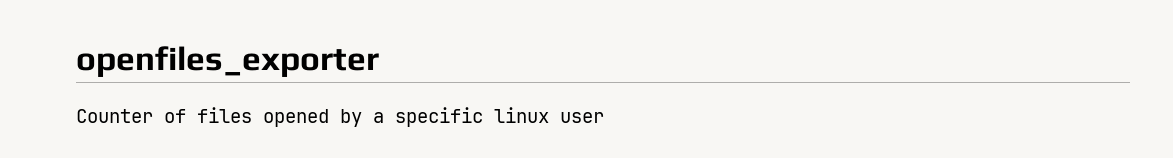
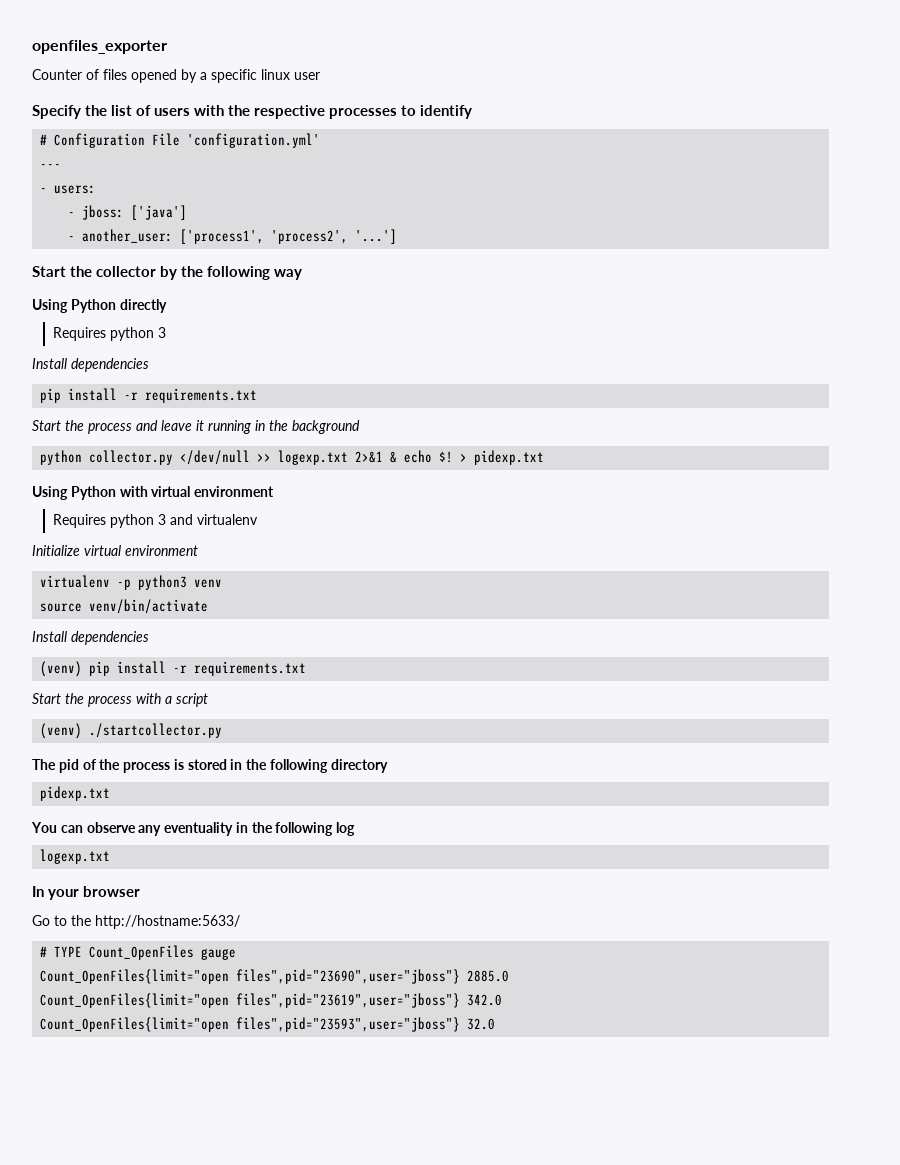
+ Specify the list of users with the respective processes to identify
+ # Configuration File 'configuration.yml'
+ ---
+ - users:
+ - jboss: ['java']
+ - another_user: ['process1', 'process2', '...']
+ Start the collector by the following way
+ Using Python directly
+ Requires python 3
+ Install dependencies
+ pip install -r requirements.txt
+ Start the process and leave it running in the background
+ python collector.py </dev/null >> logexp.txt 2>&1 & echo $! > pidexp.txt
+ Using Python with virtual environment
+ Requires python 3 and virtualenv
+ Initialize virtual environment
+ virtualenv -p python3 venv
+ source venv/bin/activate
+ Install dependencies
+ (venv) pip install -r requirements.txt
+ Start the process with a script
+ (venv) ./startcollector.py
+ The pid of the process is stored in the following directory
+ pidexp.txt
+ You can observe any eventuality in the following log
+ logexp.txt
+ In your browser
+ Go to the http://hostname:5633/
+ # TYPE Count_OpenFiles gauge
+ Count_OpenFiles{limit="open files",pid="23690",user="jboss"} 2885.0
+ Count_OpenFiles{limit="open files",pid="23619",user="jboss"} 342.0
+ Count_OpenFiles{limit="open files",pid="23593",user="jboss"} 32.0

